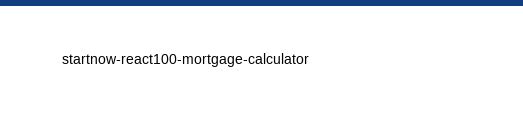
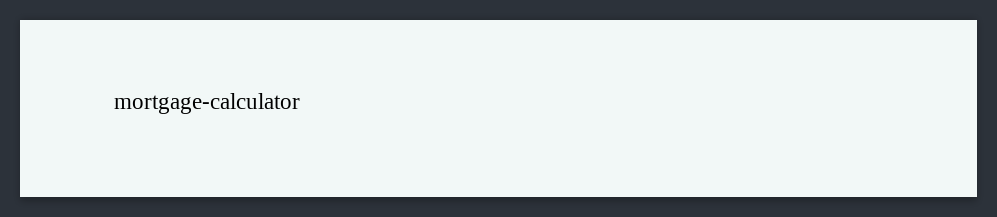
- startnow-react100-mortgage-calculator
+ mortgage-calculator

